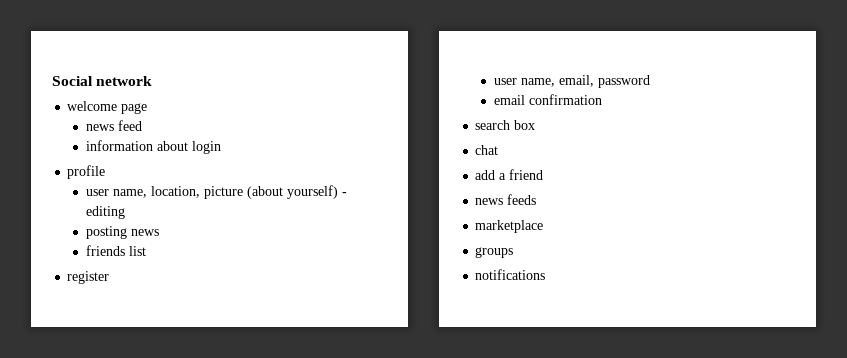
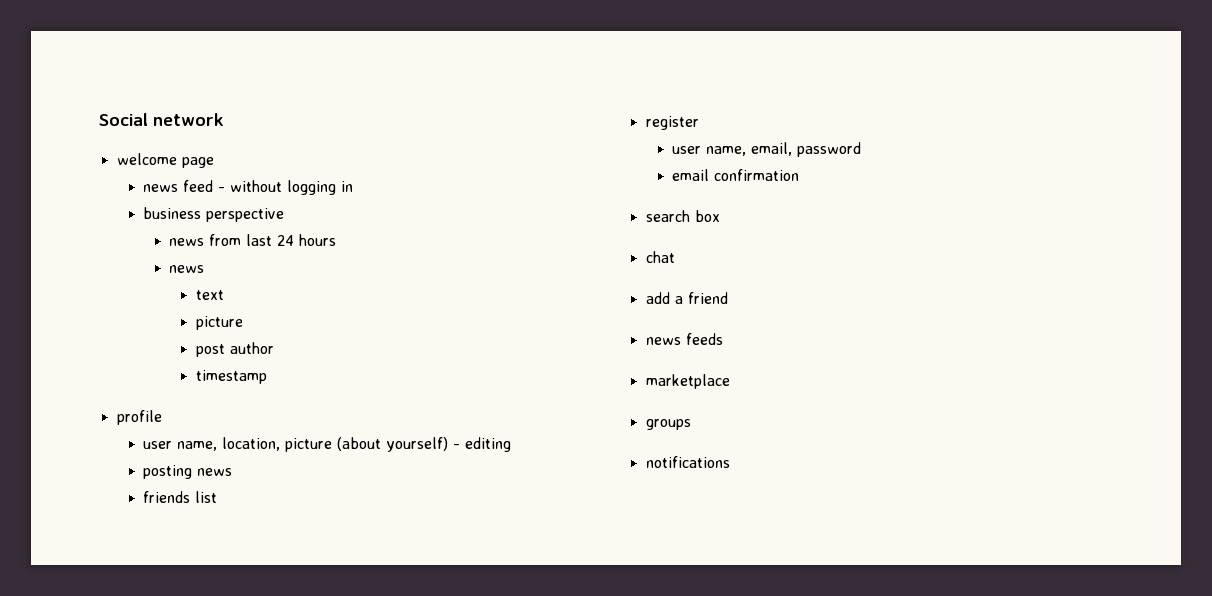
- news feed
- information about login
+ news feed - without logging in
+ business perspective
+ news from last 24 hours
+ news
+ text
+ picture
+ post author
+ timestamp

